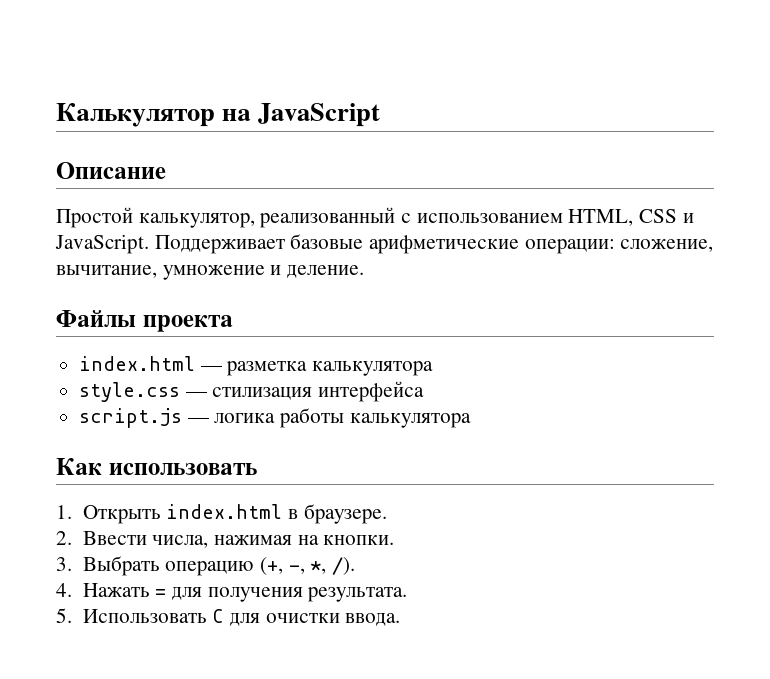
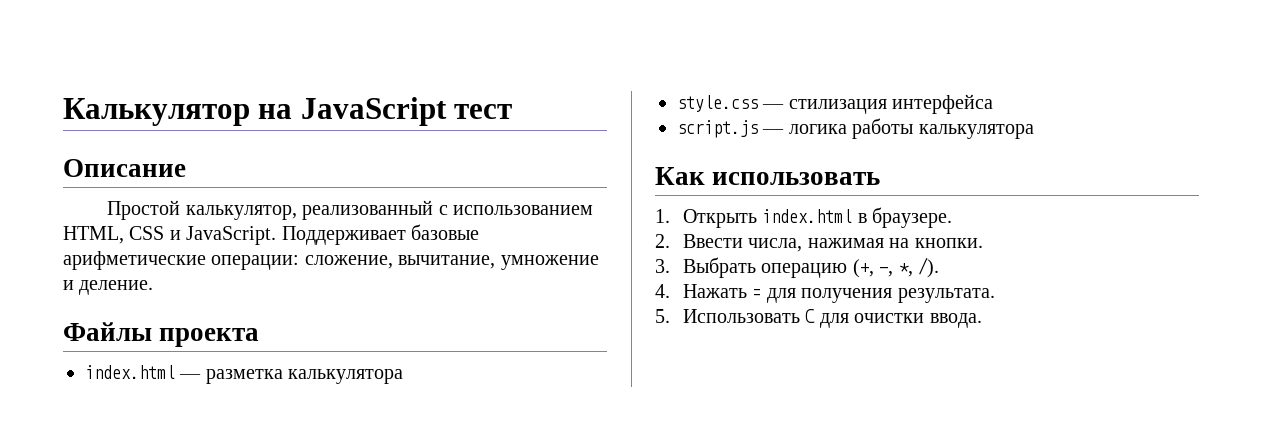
- Калькулятор на JavaScript
+ Калькулятор на JavaScript тест

